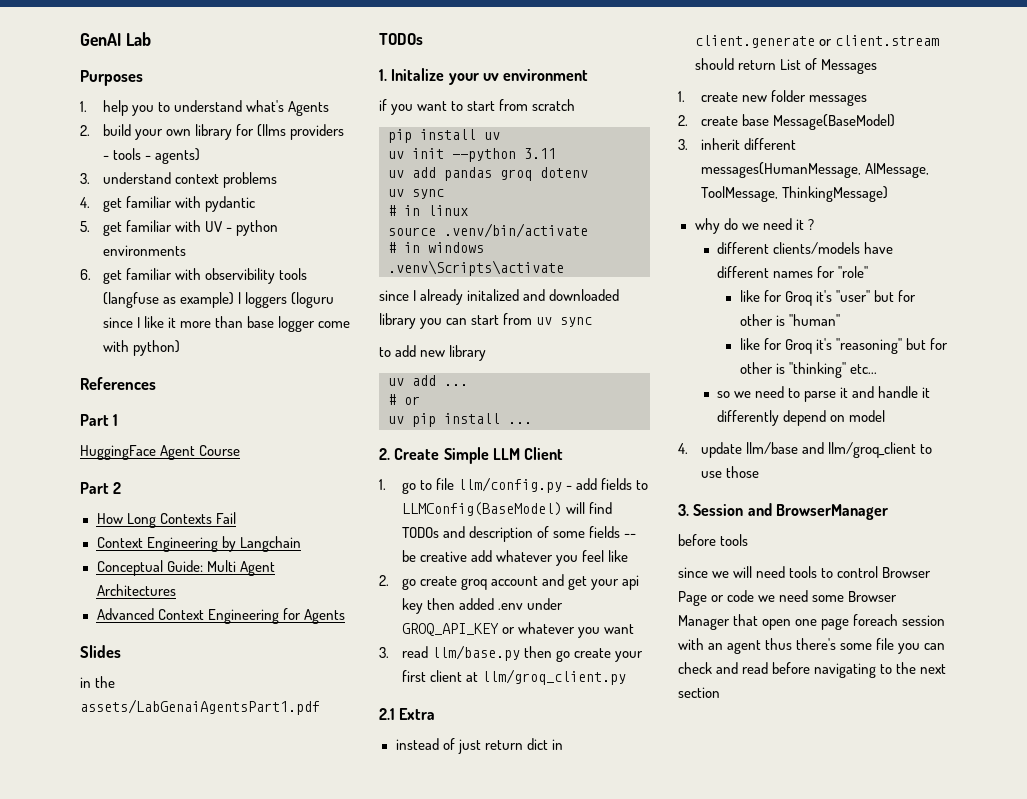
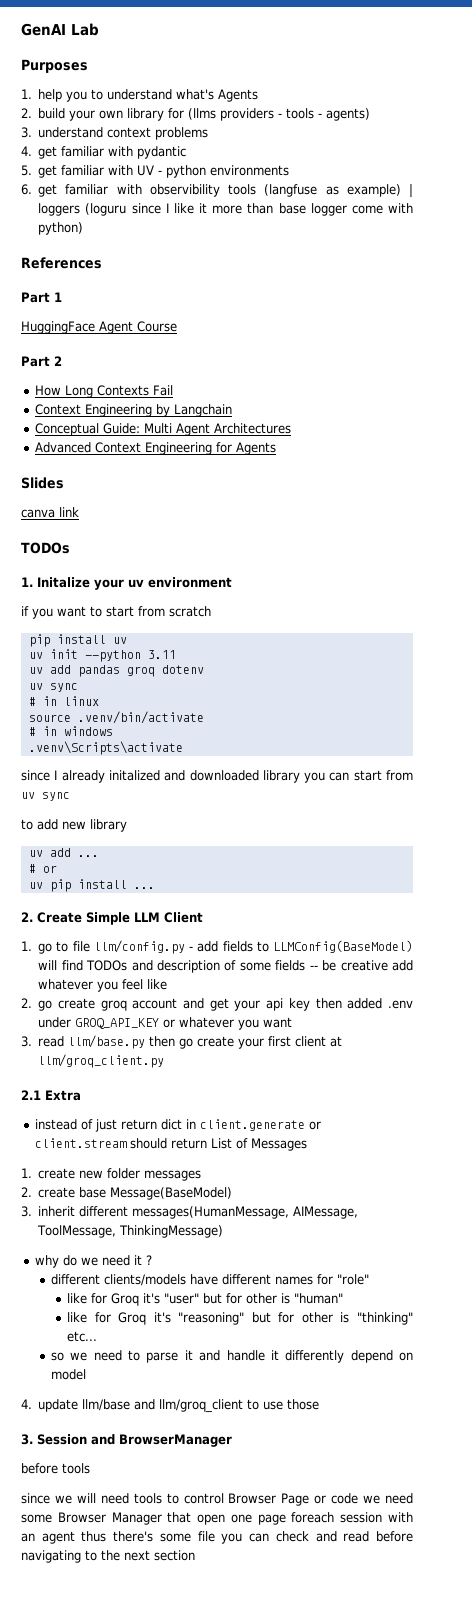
- in the assets/LabGenaiAgentsPart1.pdf
+ canva link

